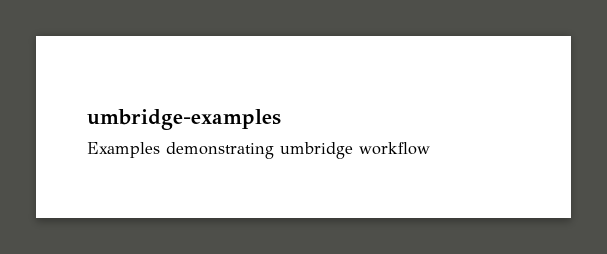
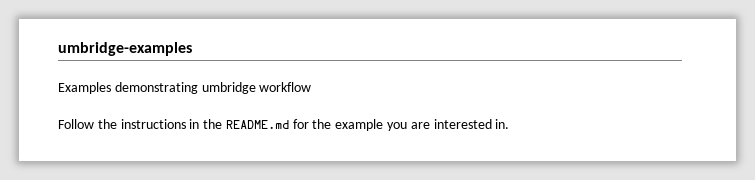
+ Follow the instructions in the README.md for the example you are interested in.

